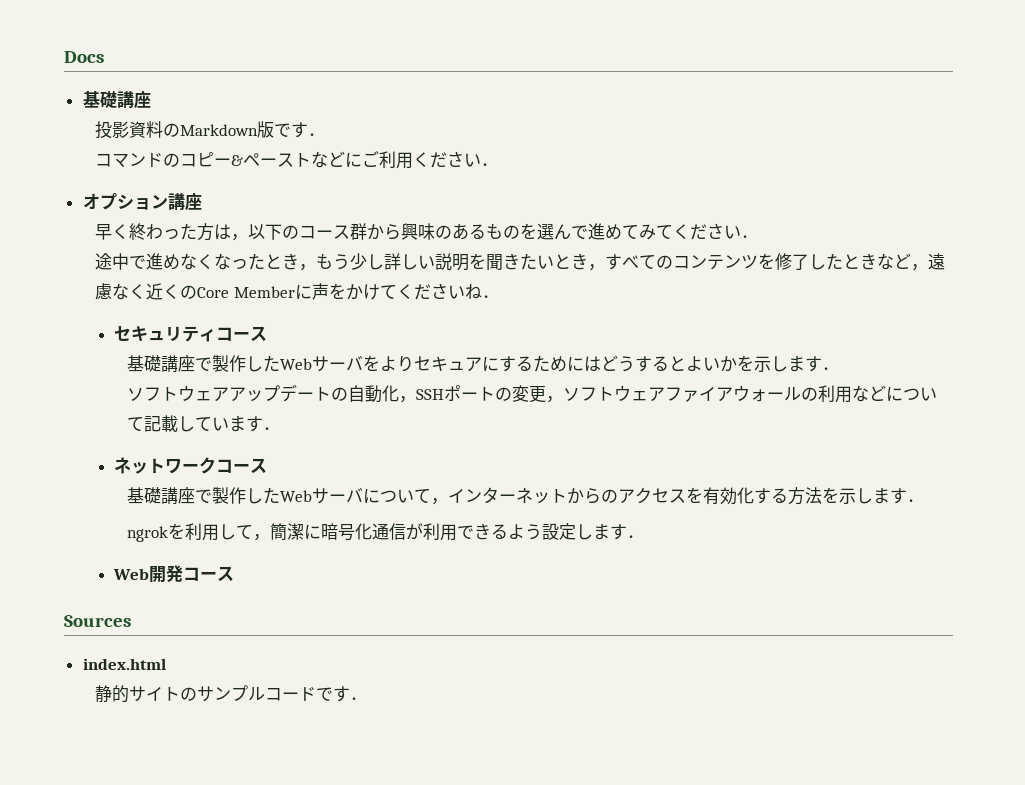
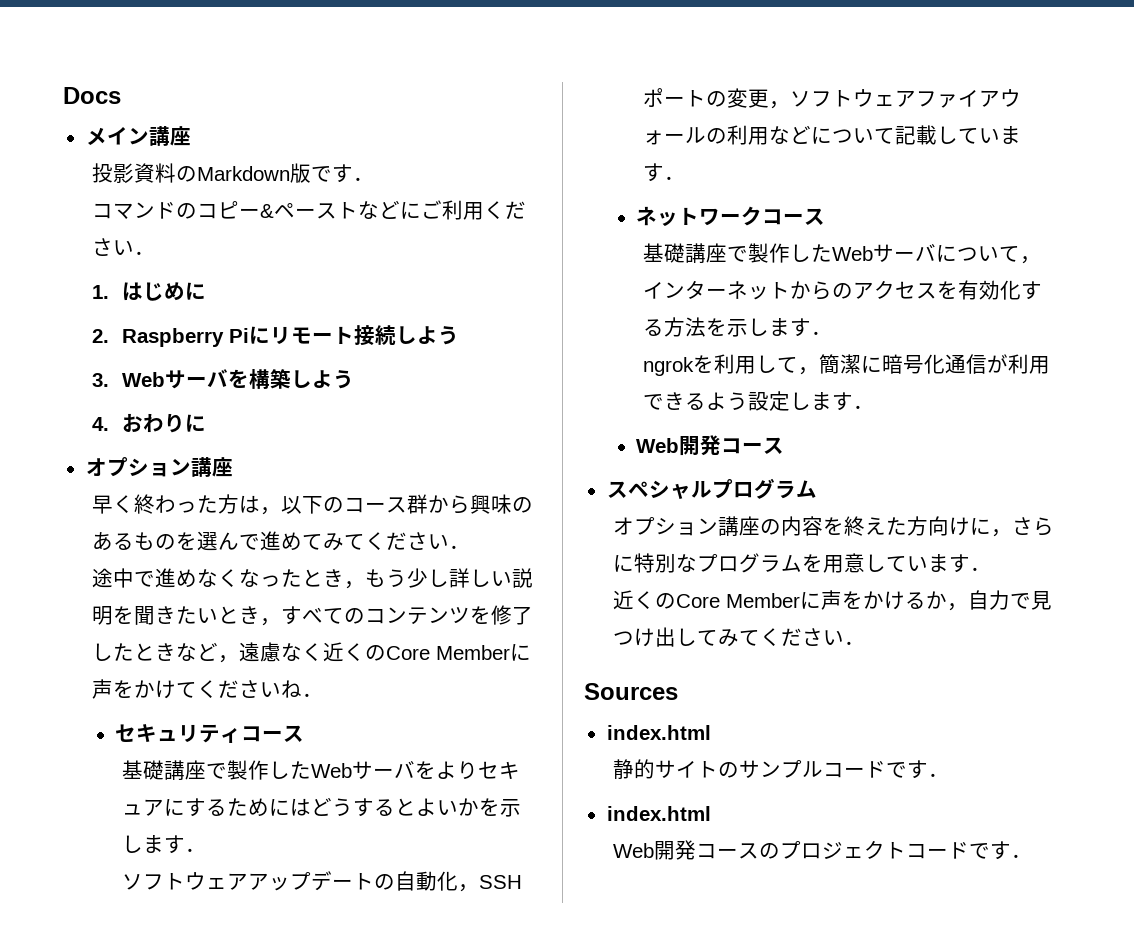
  Docs
- 基礎講座
+ メイン講座
+ 1.はじめに
+ 2. Raspberry Piにリモート接続しよう
+ 3. Webサーバを構築しよう
+ 4.おわりに
+ スペシャルプログラム
+ オプション講座の内容を終えた方向けに，さらに特別なプログラムを用意しています．
+ 近くのCore Memberに声をかけるか，自力で見つけ出してみてください．
  静的サイトのサンプルコードです．
+ index.html
+ Web開発コースのプロジェクトコードです．

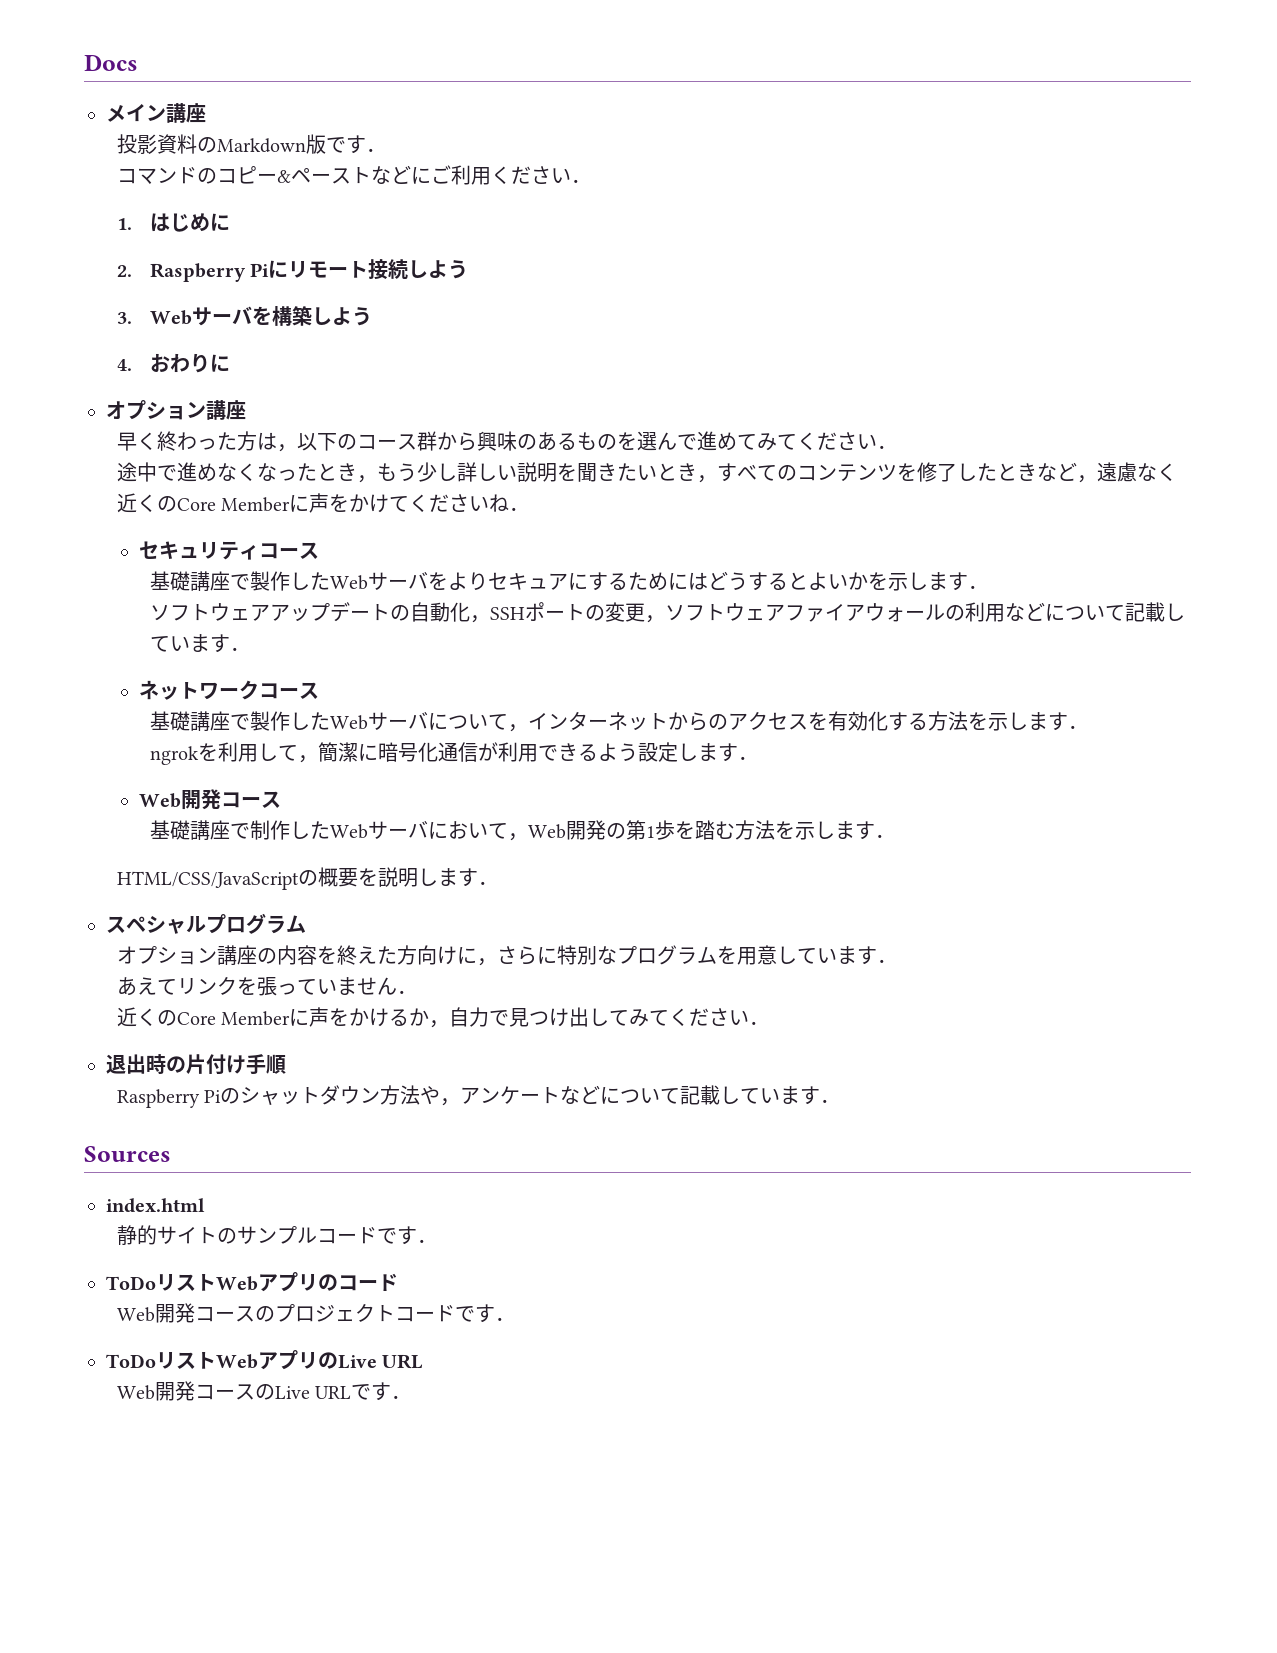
+ 基礎講座で制作したWebサーバにおいて，Web開発の第1歩を踏む方法を示します．
+ HTML/CSS/JavaScriptの概要を説明します．
+ あえてリンクを張っていません．
+ 退出時の片付け手順
+ Raspberry Piのシャットダウン方法や，アンケートなどについて記載しています．
  静的サイトのサンプルコードです．
- index.html
+ ToDoリストWebアプリのコード
+ ToDoリストWebアプリのLive URL
+ Web開発コースのLive URLです．

